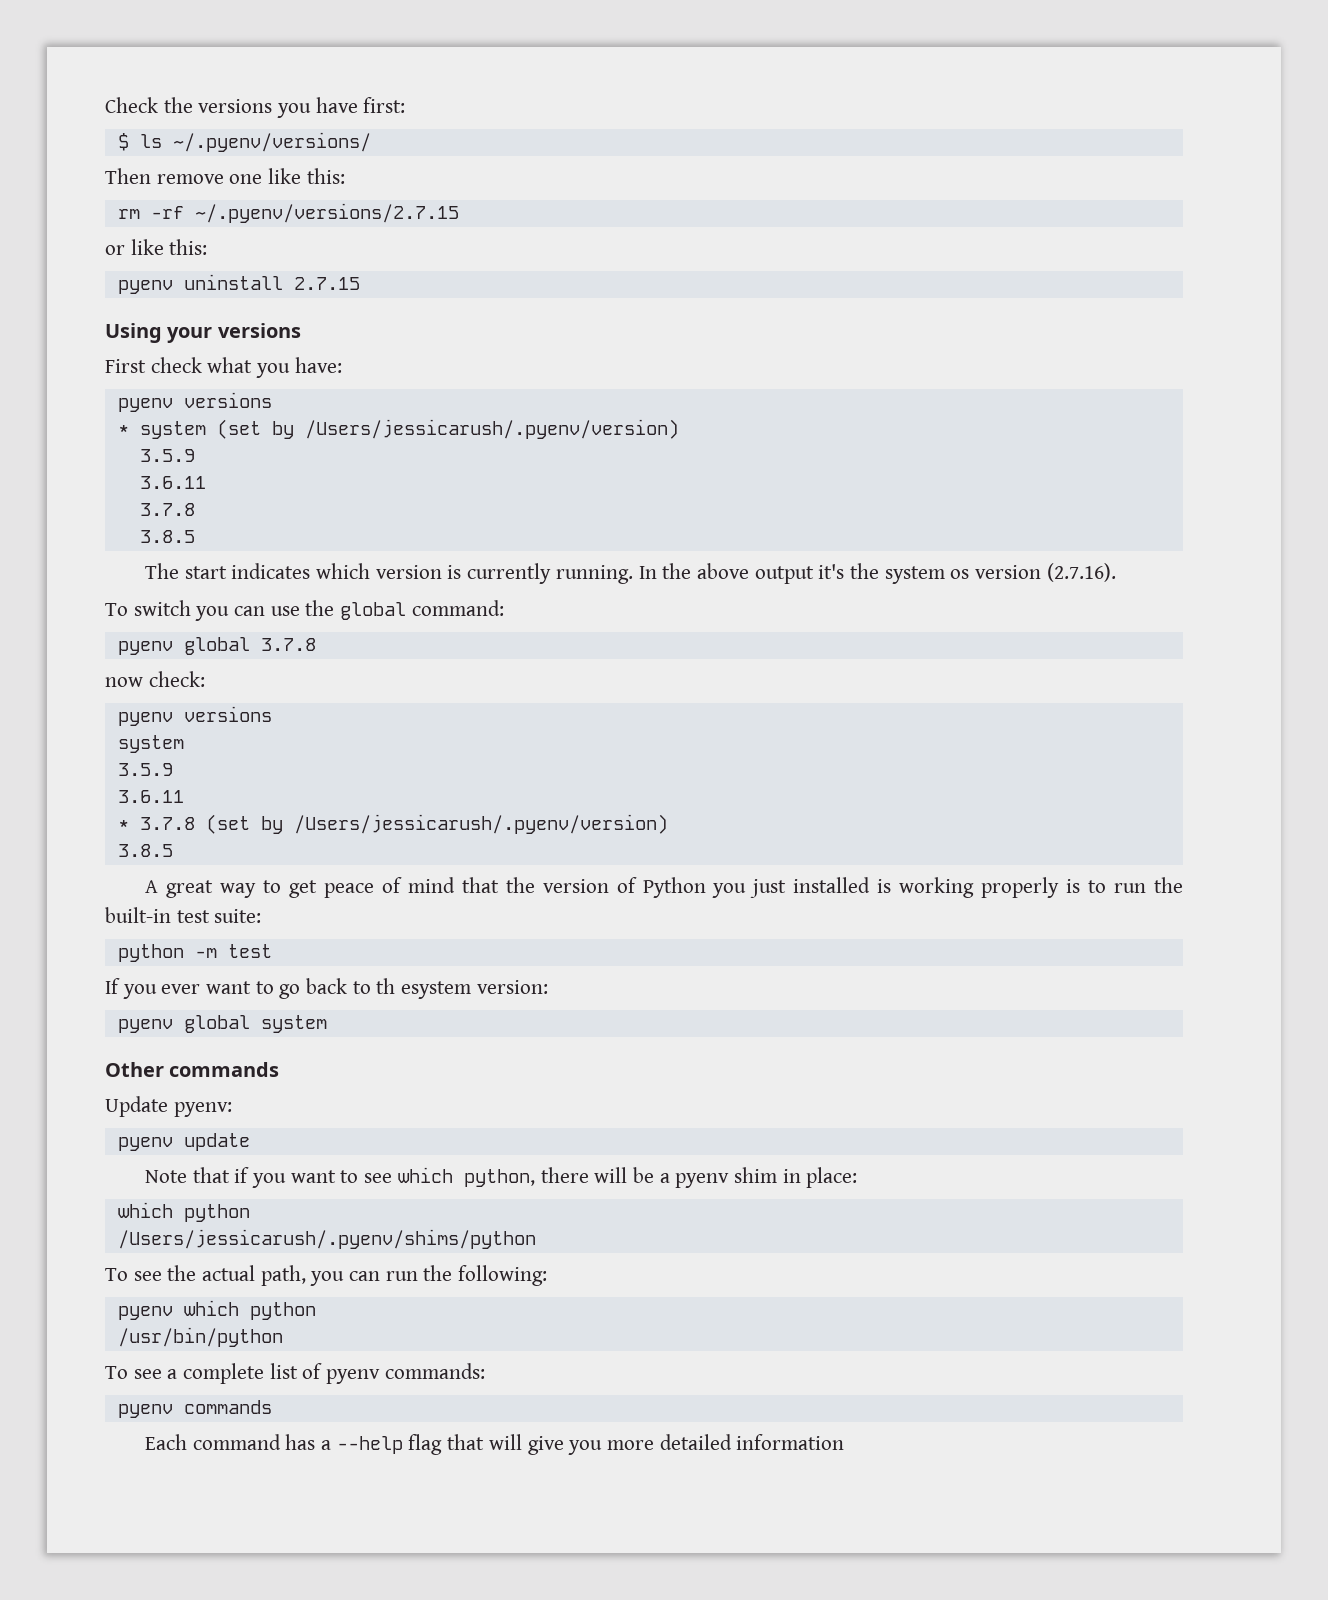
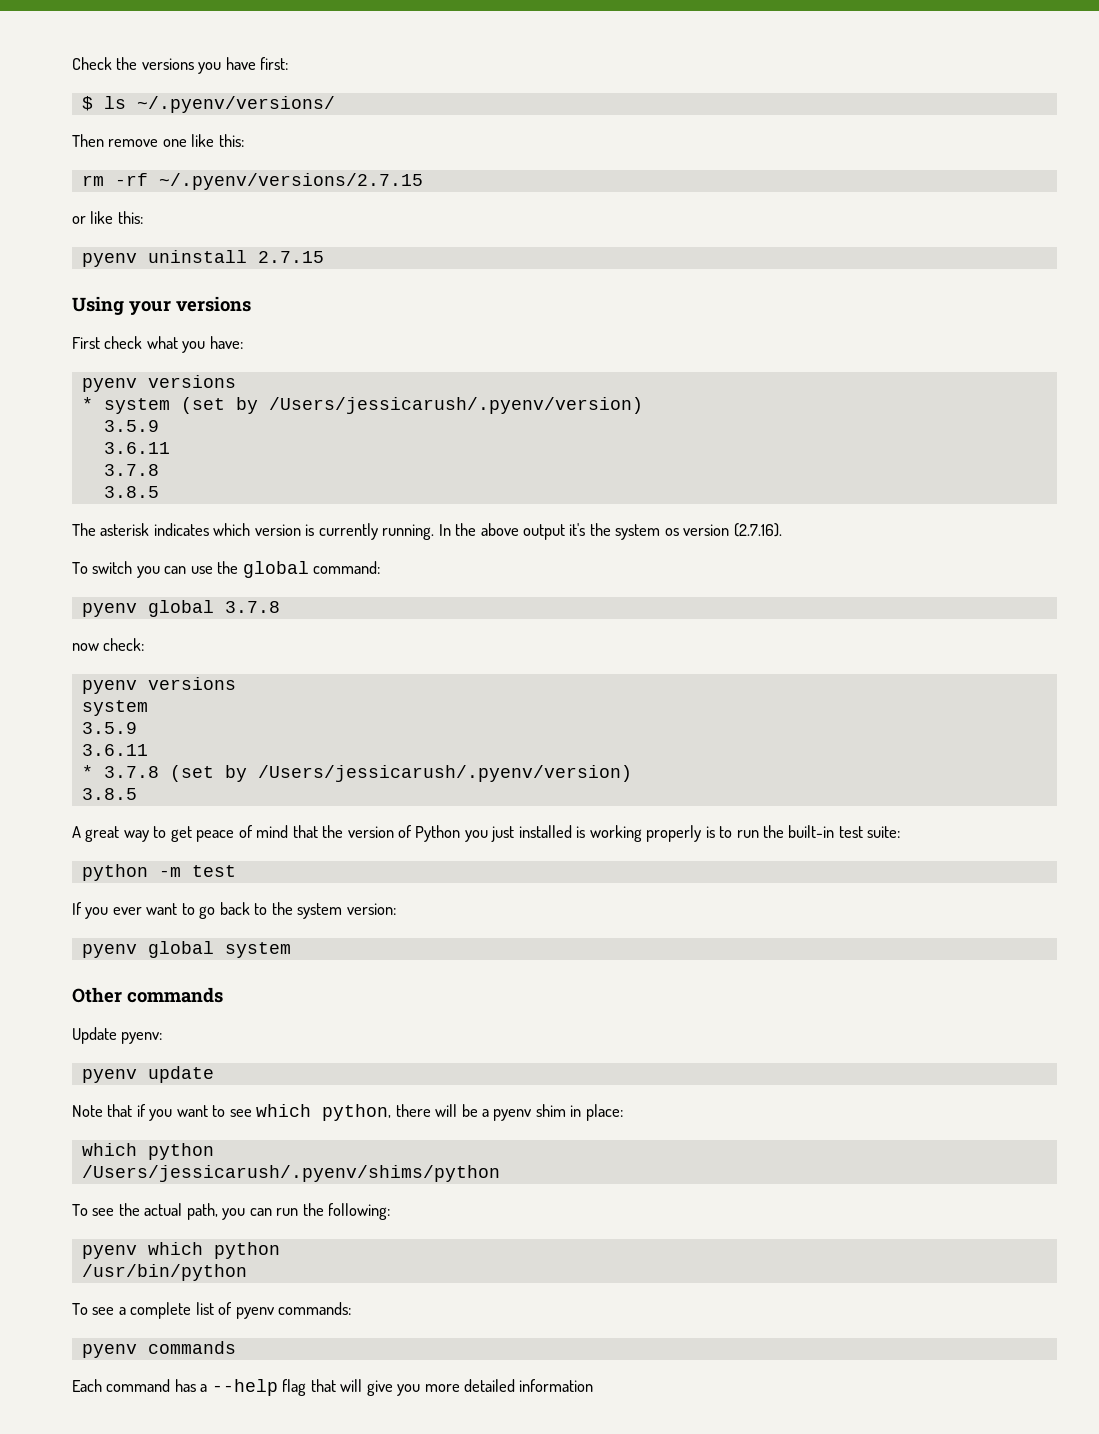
- The start indicates which version is currently running.
+ The asterisk indicates which version is currently running.
- If you ever want to go back to th esystem version:
+ If you ever want to go back to the system version:

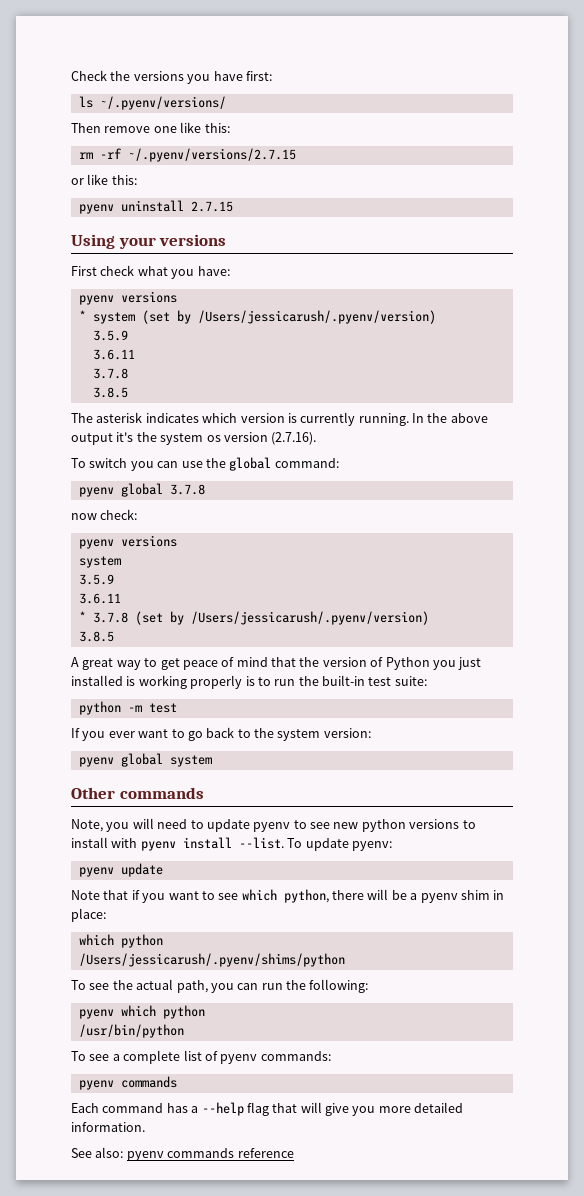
- $ ls ~/.pyenv/versions/
+ ls ~/.pyenv/versions/
- Update pyenv:
+ Note, you will need to update pyenv to see new python versions to install with pyenv install --list. To update pyenv:
- Each command has a --help flag that will give you more detailed information
+ Each command has a --help flag that will give you more detailed information.
+ See also: pyenv commands reference

